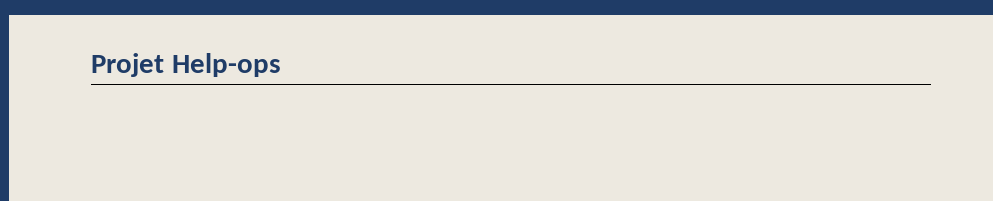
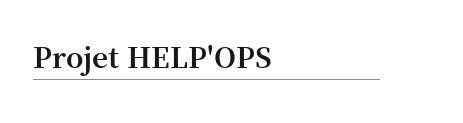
- Projet Help-ops
+ Projet HELP'OPS

